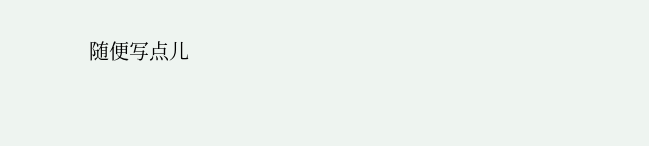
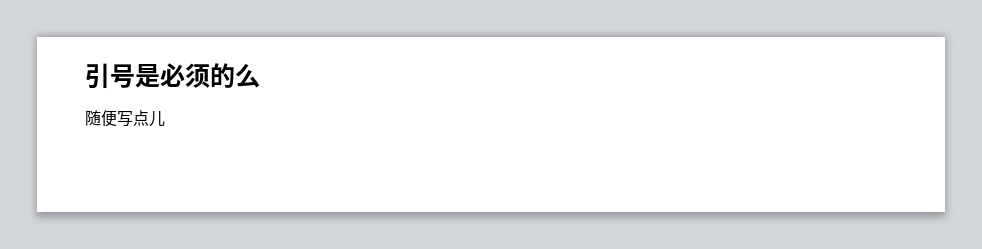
+ 引号是必须的么

